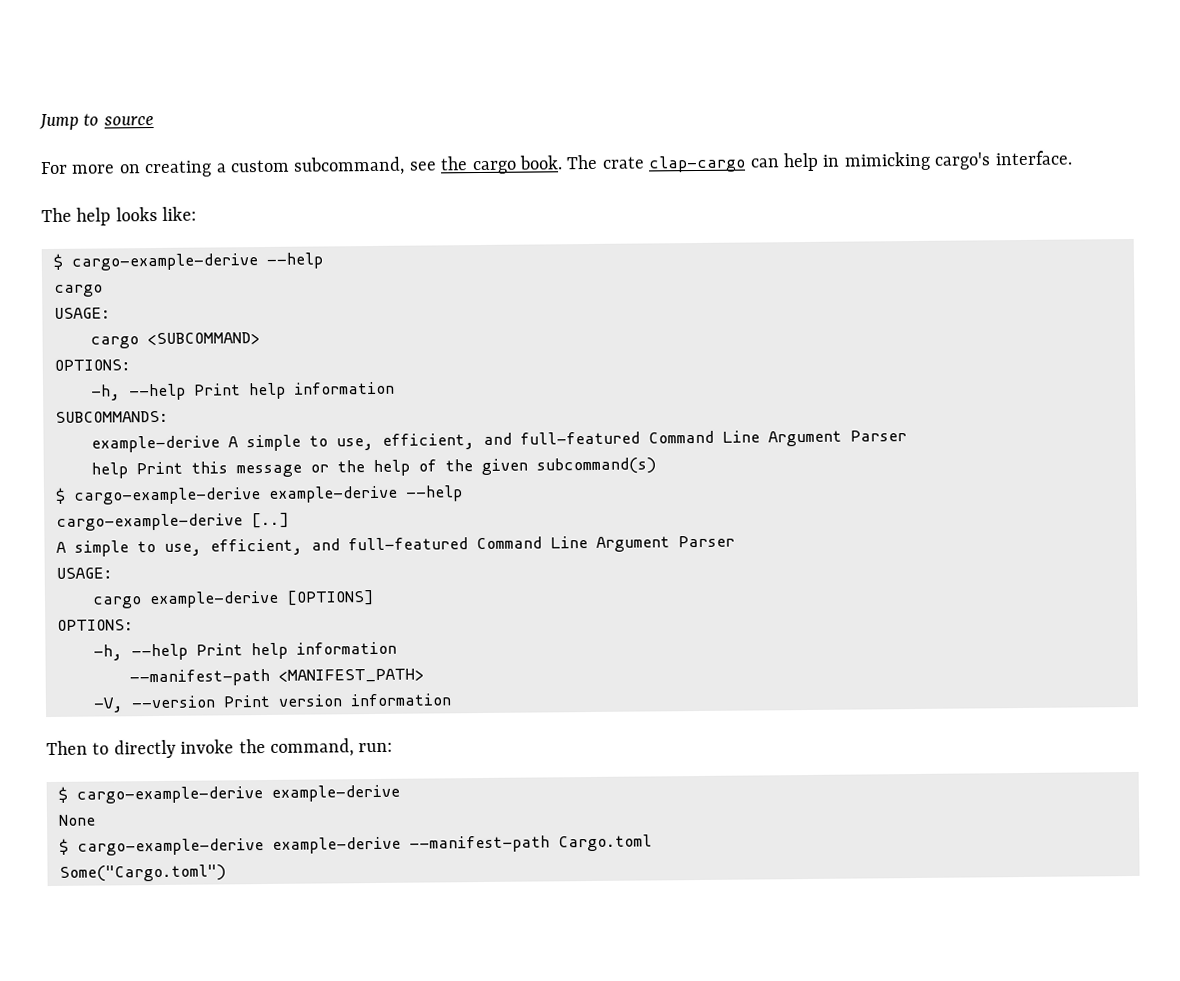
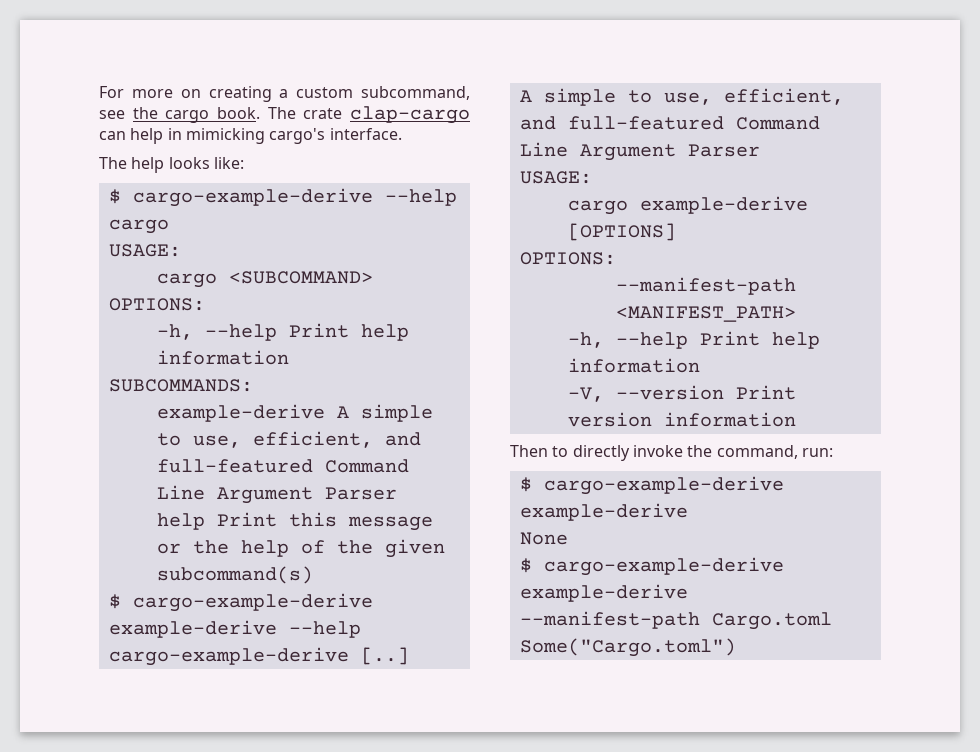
- Jump to source
  cargo example-derive [OPTIONS]
  OPTIONS:
+ --manifest-path <MANIFEST_PATH>
  -h, --help Print help information
- --manifest-path <MANIFEST_PATH>

